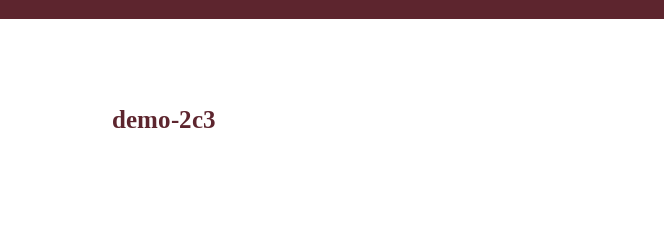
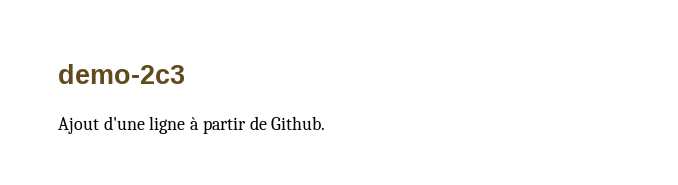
+ Ajout d'une ligne à partir de Github.

